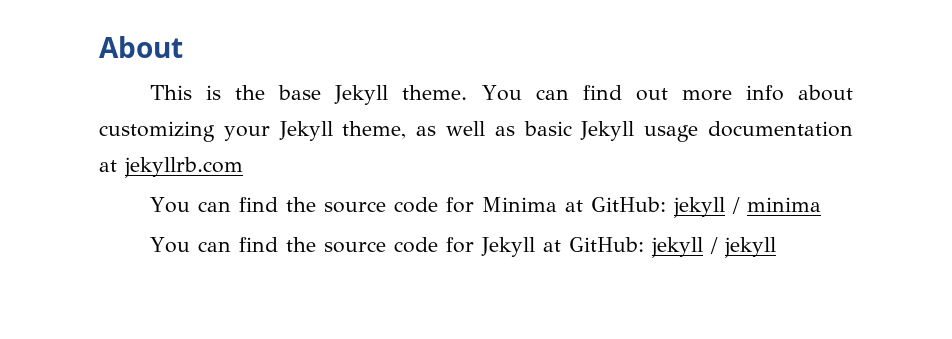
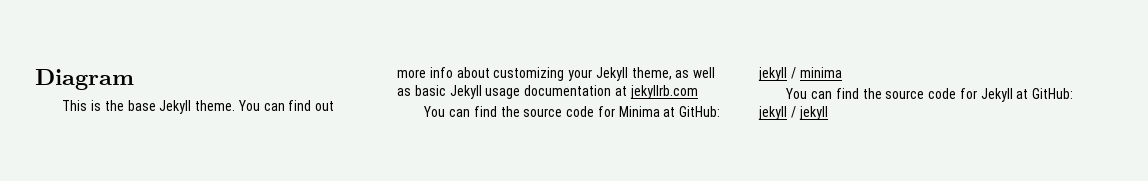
- About
+ Diagram

